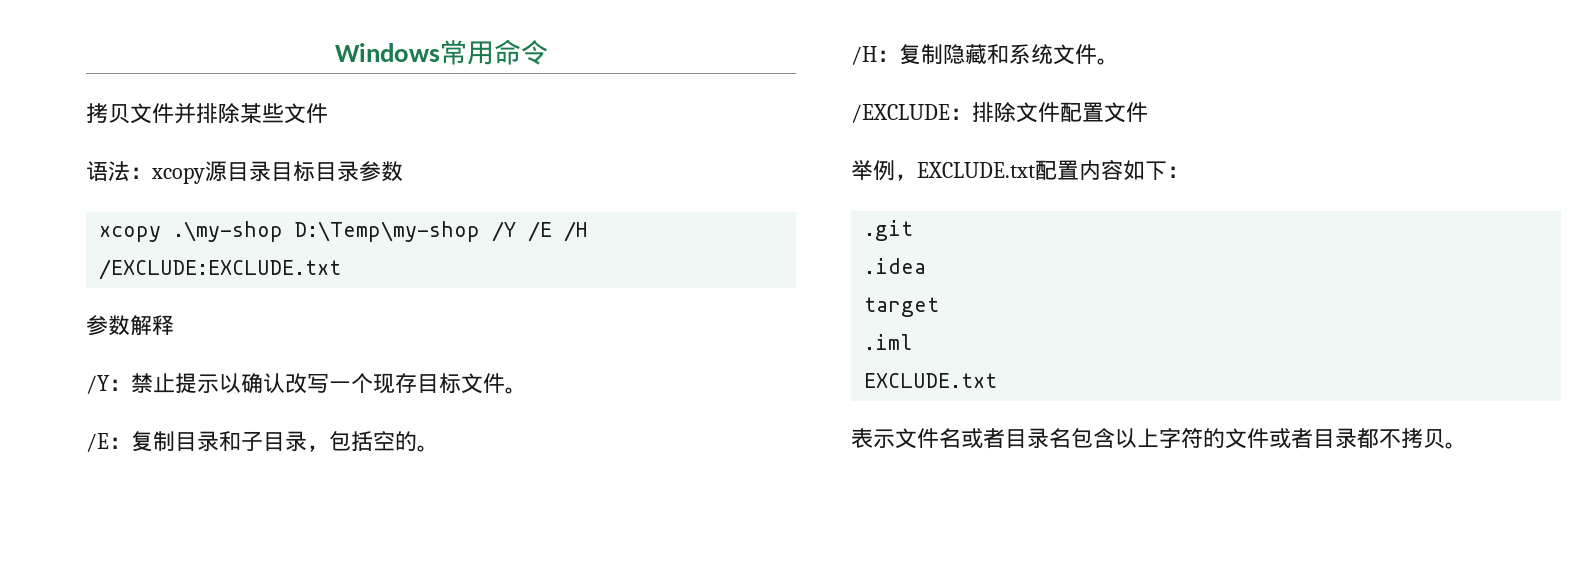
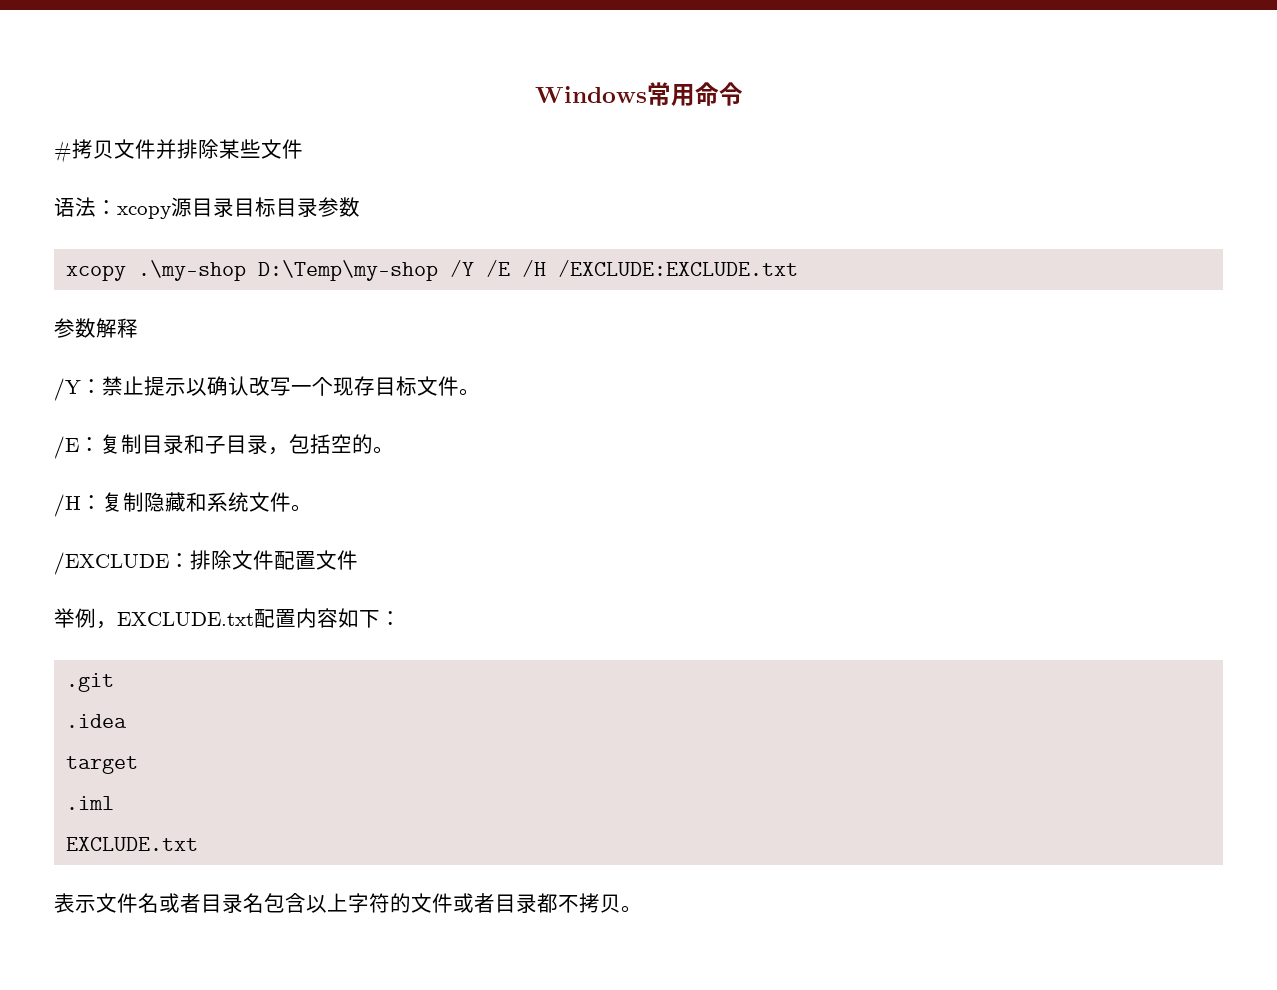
- 拷贝文件并排除某些文件
+ #拷贝文件并排除某些文件

